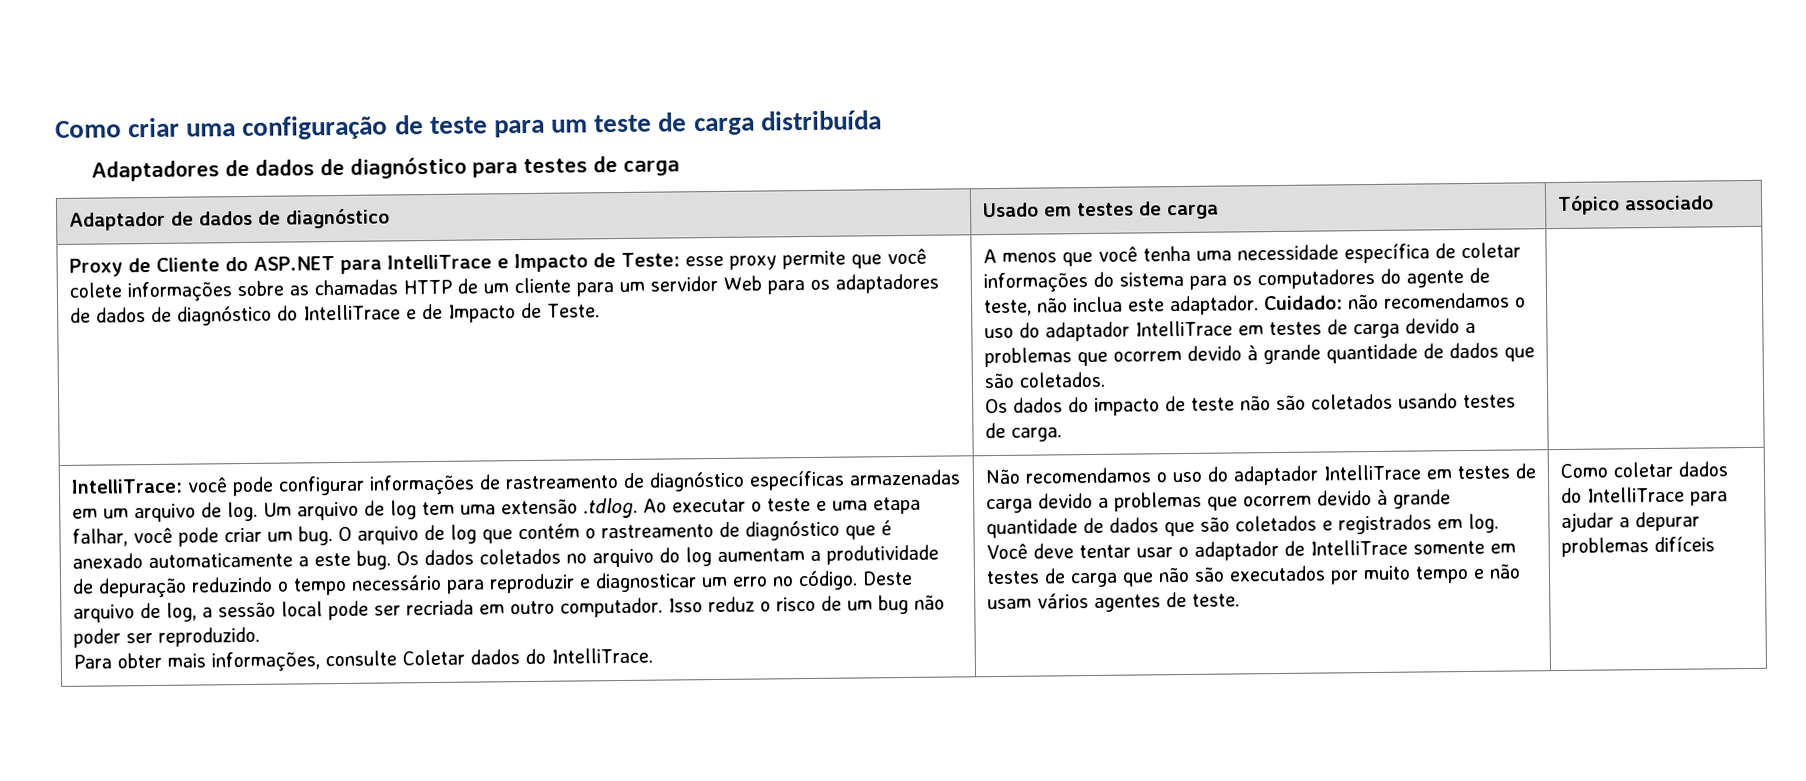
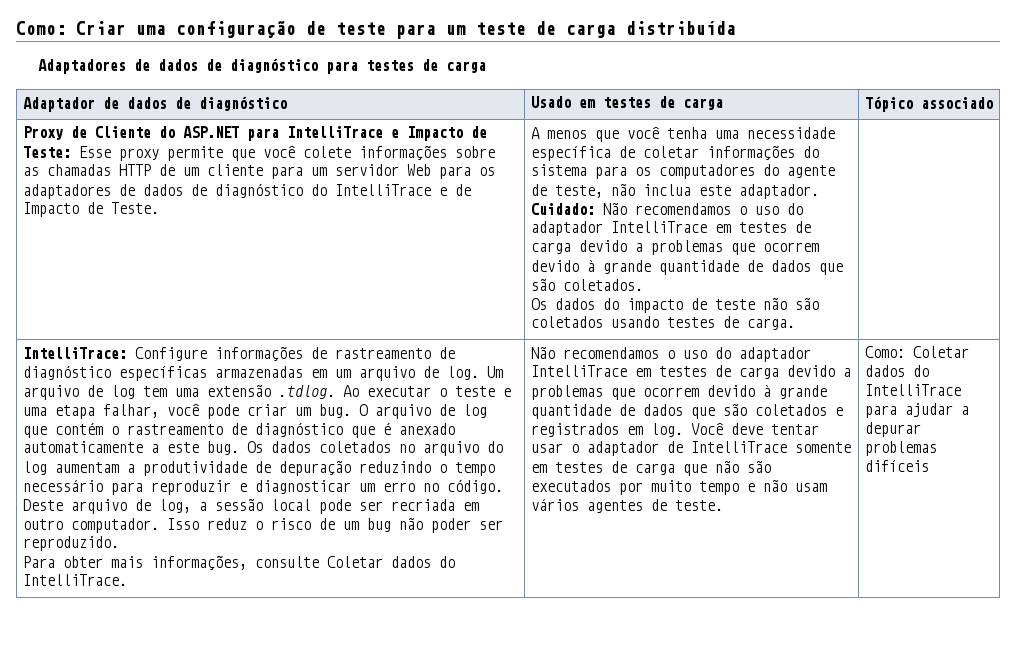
- Como criar uma configuração de teste para um teste de carga distribuída
+ Como: Criar uma configuração de teste para um teste de carga distribuída
- Proxy de Cliente do ASP.NET para IntelliTrace e Impacto de Teste: esse proxy permite que você colete informações sobre as chamadas HTTP de um cliente para um servidor Web para os adaptadores de dados de diagnóstico do IntelliTrace e de Impacto de Teste.
+ Proxy de Cliente do ASP.NET para IntelliTrace e Impacto de Teste: Esse proxy permite que você colete informações sobre as chamadas HTTP de um cliente para um servidor Web para os adaptadores de dados de diagnóstico do IntelliTrace e de Impacto de Teste.
- Cuidado: não recomendamos o uso do adaptador IntelliTrace em testes de carga devido a problemas que ocorrem devido à grande quantidade de dados que são coletados.
+ Cuidado: Não recomendamos o uso do adaptador IntelliTrace em testes de carga devido a problemas que ocorrem devido à grande quantidade de dados que são coletados.
- IntelliTrace: você pode configurar informações de rastreamento de diagnóstico específicas armazenadas em um arquivo de log.
+ IntelliTrace: Configure informações de rastreamento de diagnóstico específicas armazenadas em um arquivo de log.
- Como coletar dados do IntelliTrace para ajudar a depurar problemas difíceis
+ Como: Coletar dados do IntelliTrace para ajudar a depurar problemas difíceis

